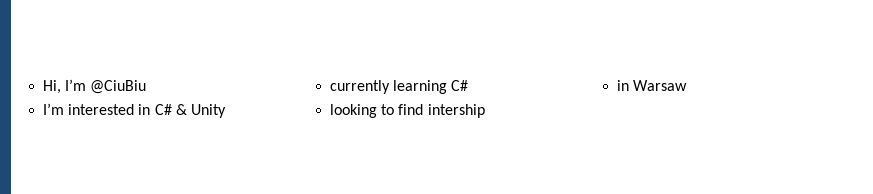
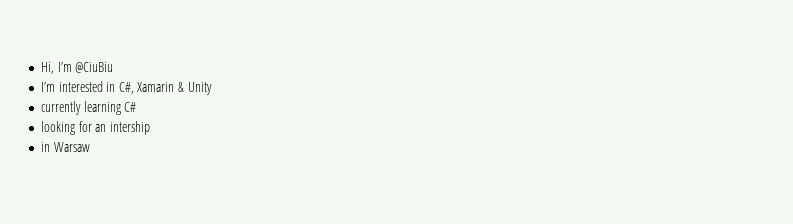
- I’m interested in C# & Unity
+ I’m interested in C#, Xamarin & Unity
- looking to find intership
+ looking for an intership

